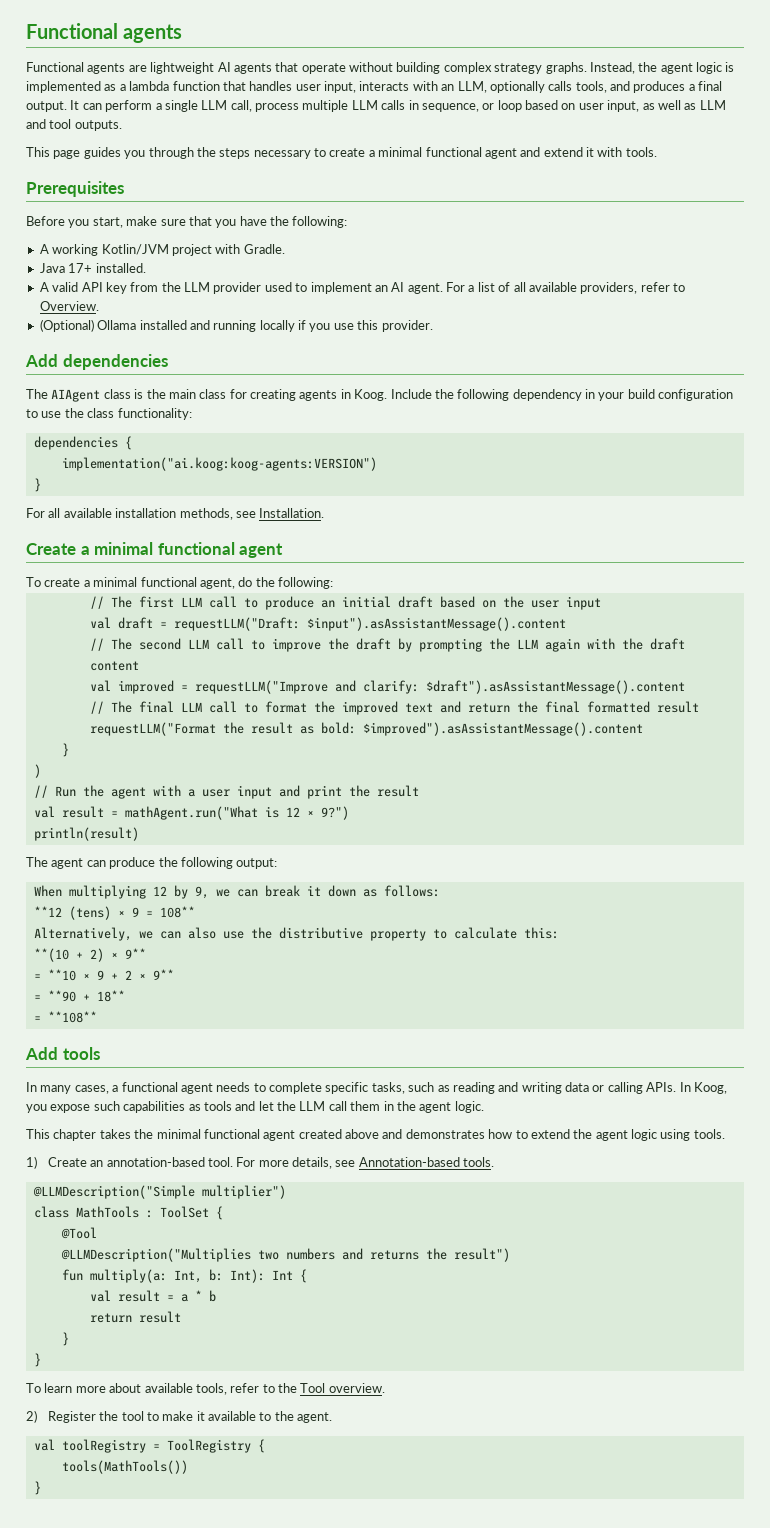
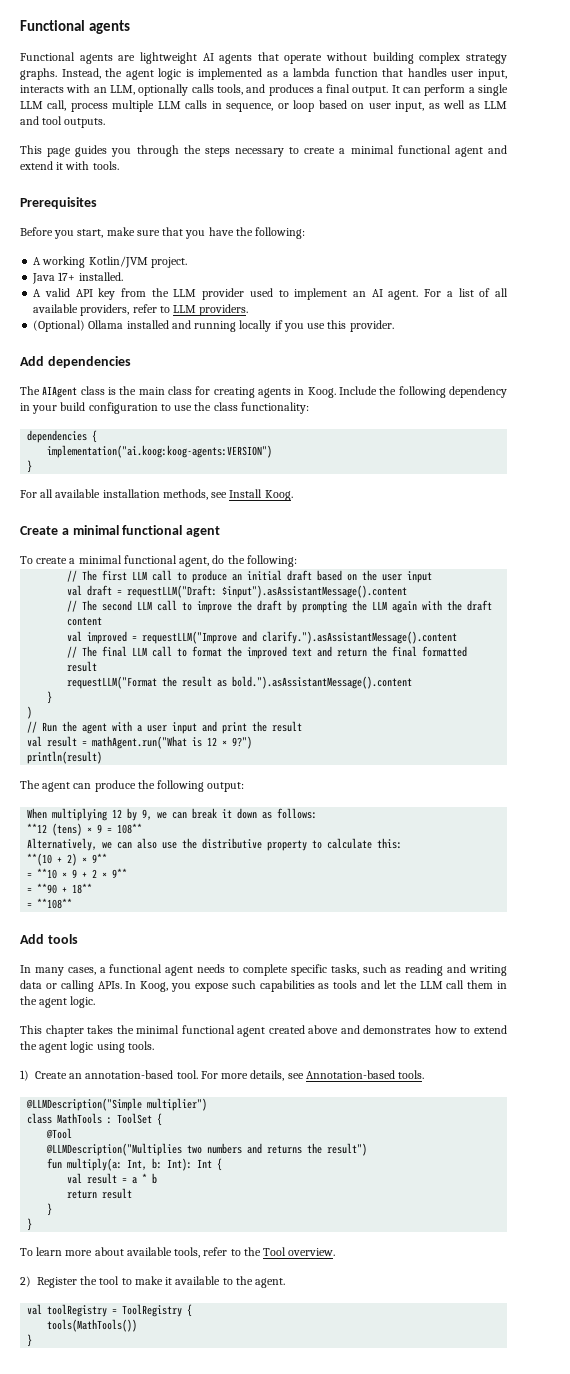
- A working Kotlin/JVM project with Gradle.
+ A working Kotlin/JVM project.
- For a list of all available providers, refer to Overview.
+ For a list of all available providers, refer to LLM providers.
- For all available installation methods, see Installation.
+ For all available installation methods, see Install Koog.
- val improved = requestLLM("Improve and clarify: $draft").asAssistantMessage().content
+ val improved = requestLLM("Improve and clarify.").asAssistantMessage().content
- requestLLM("Format the result as bold: $improved").asAssistantMessage().content
+ requestLLM("Format the result as bold.").asAssistantMessage().content

